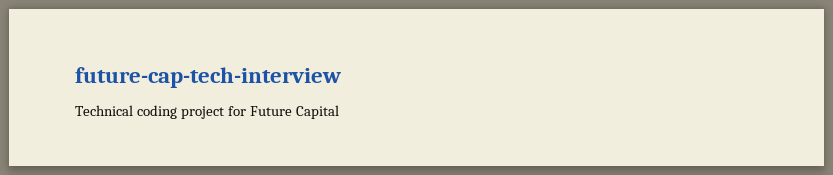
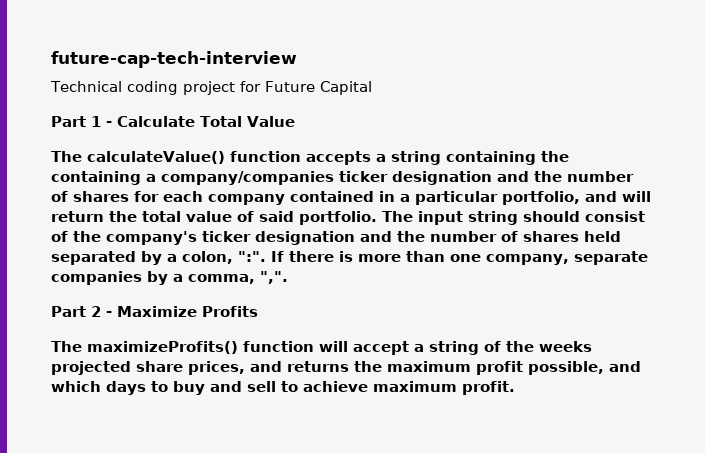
+ Part 1 - Calculate Total Value
+ The calculateValue() function accepts a string containing the containing a company/companies ticker designation and the number of shares for each company contained in a particular portfolio, and will return the total value of said portfolio. The input string should consist of the company's ticker designation and the number of shares held separated by a colon, ":". If there is more than one company, separate companies by a comma, ",".
+ Part 2 - Maximize Profits
+ The maximizeProfits() function will accept a string of the weeks projected share prices, and returns the maximum profit possible, and which days to buy and sell to achieve maximum profit.

